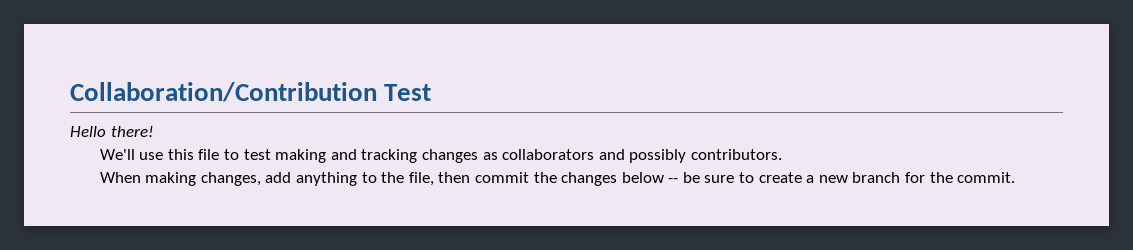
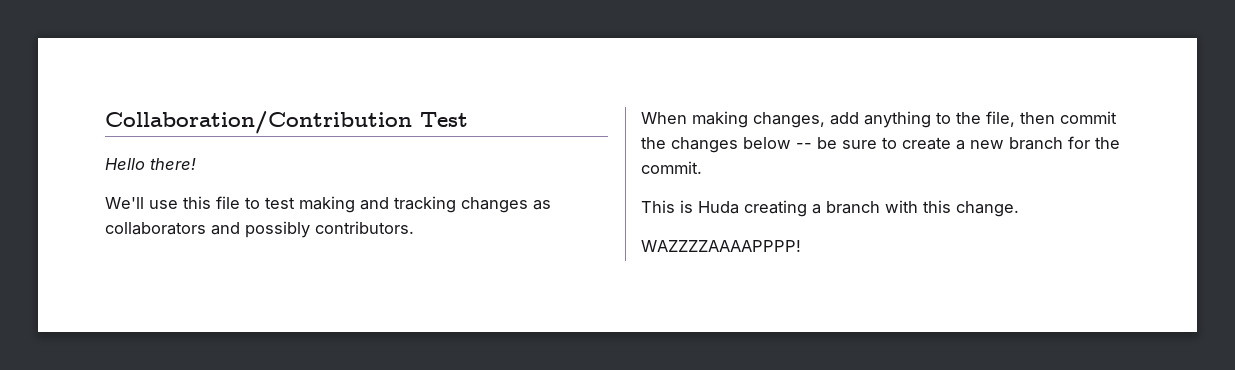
+ This is Huda creating a branch with this change.
+ WAZZZZAAAAPPPP!

